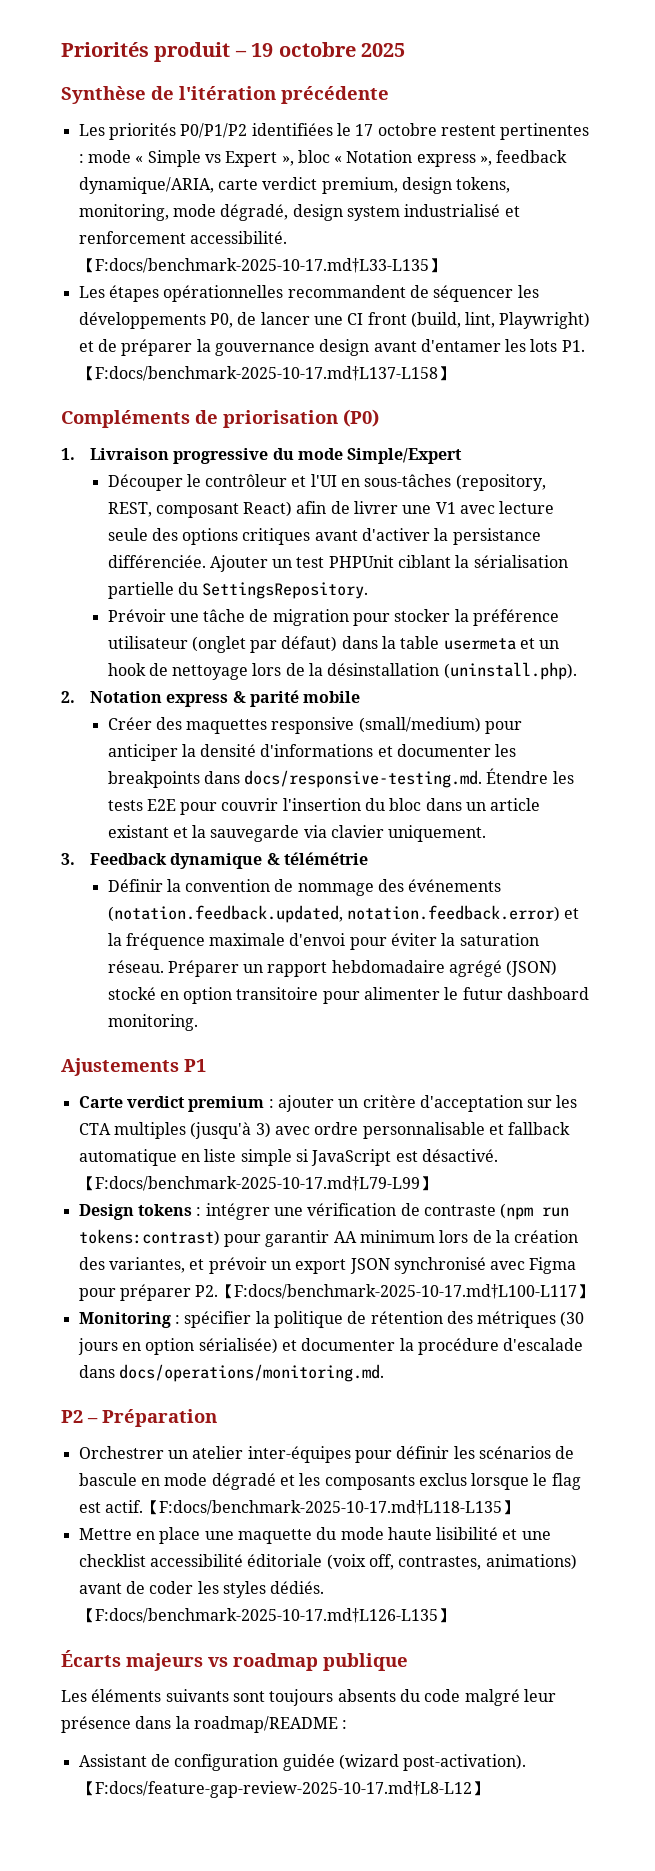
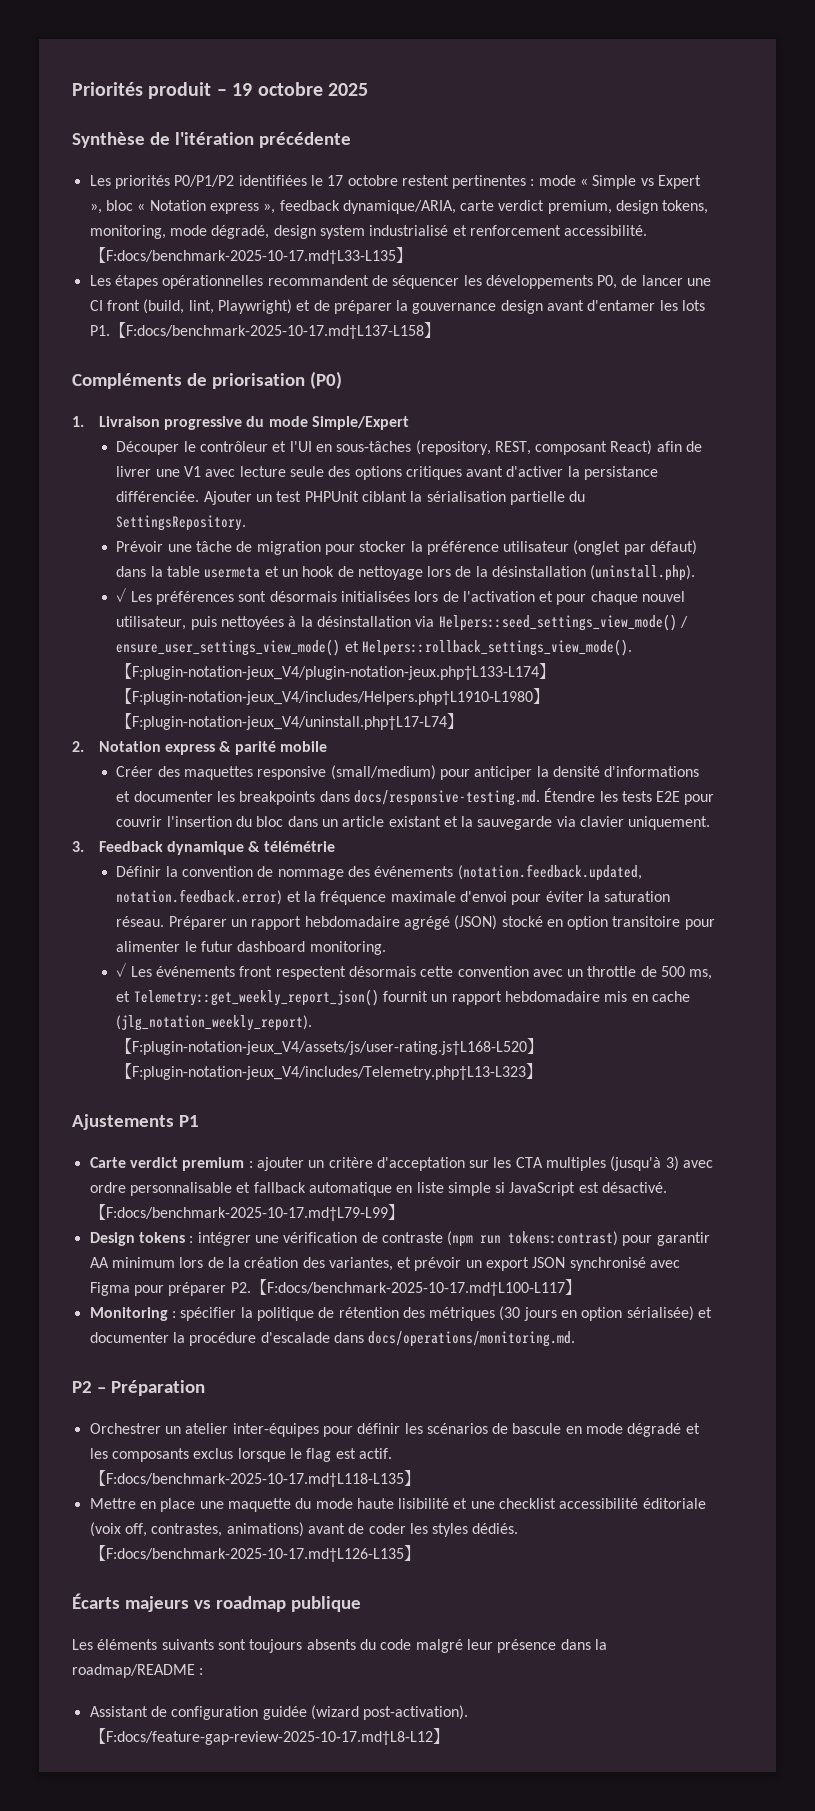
+ ✓ Les préférences sont désormais initialisées lors de l'activation et pour chaque nouvel utilisateur, puis nettoyées à la désinstallation via Helpers::seed_settings_view_mode() / ensure_user_settings_view_mode() et Helpers::rollback_settings_view_mode().【F:plugin-notation-jeux_V4/plugin-notation-jeux.php†L133-L174】【F:plugin-notation-jeux_V4/includes/Helpers.php†L1910-L1980】【F:plugin-notation-jeux_V4/uninstall.php†L17-L74】
+ ✓ Les événements front respectent désormais cette convention avec un throttle de 500 ms, et Telemetry::get_weekly_report_json() fournit un rapport hebdomadaire mis en cache (jlg_notation_weekly_report).【F:plugin-notation-jeux_V4/assets/js/user-rating.js†L168-L520】【F:plugin-notation-jeux_V4/includes/Telemetry.php†L13-L323】

